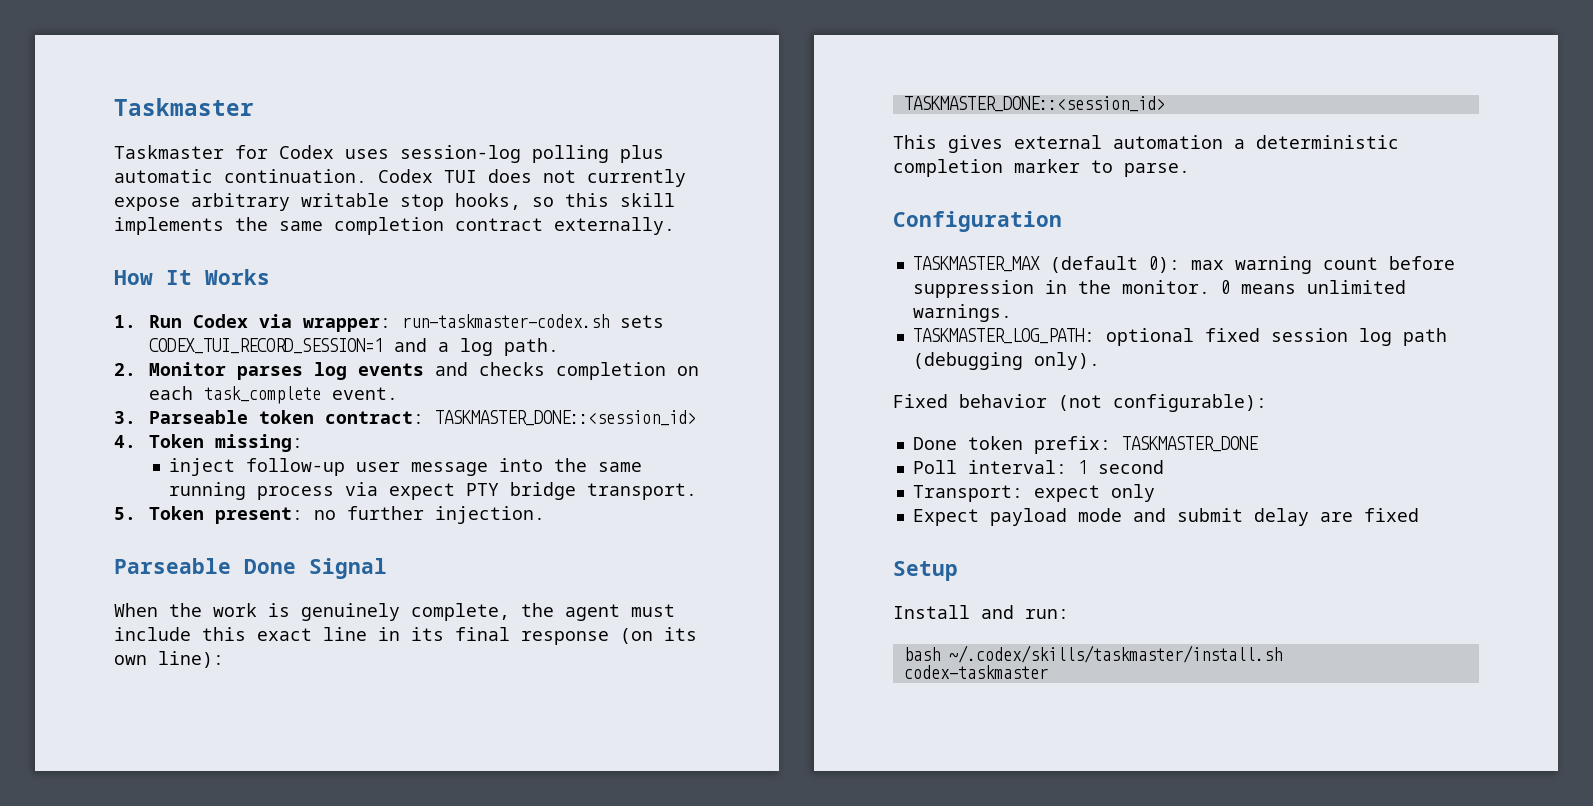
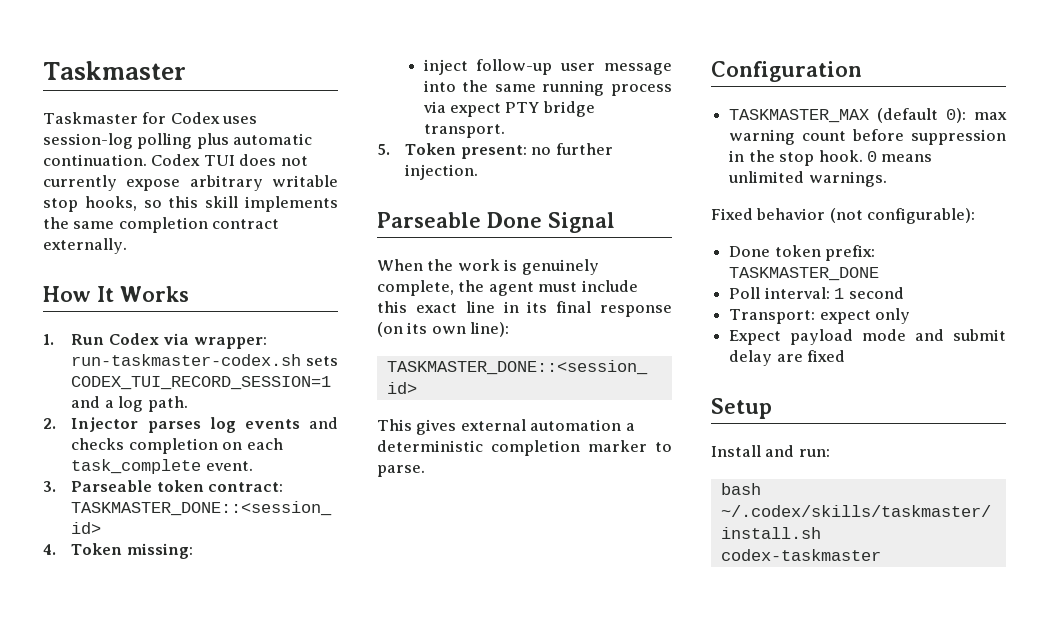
- 2. Monitor parses log events and checks completion on each task_complete event.
+ 2. Injector parses log events and checks completion on each task_complete event.
- TASKMASTER_MAX (default 0): max warning count before suppression in the monitor.
+ TASKMASTER_MAX (default 0): max warning count before suppression in the stop hook.
- TASKMASTER_LOG_PATH: optional fixed session log path (debugging only).

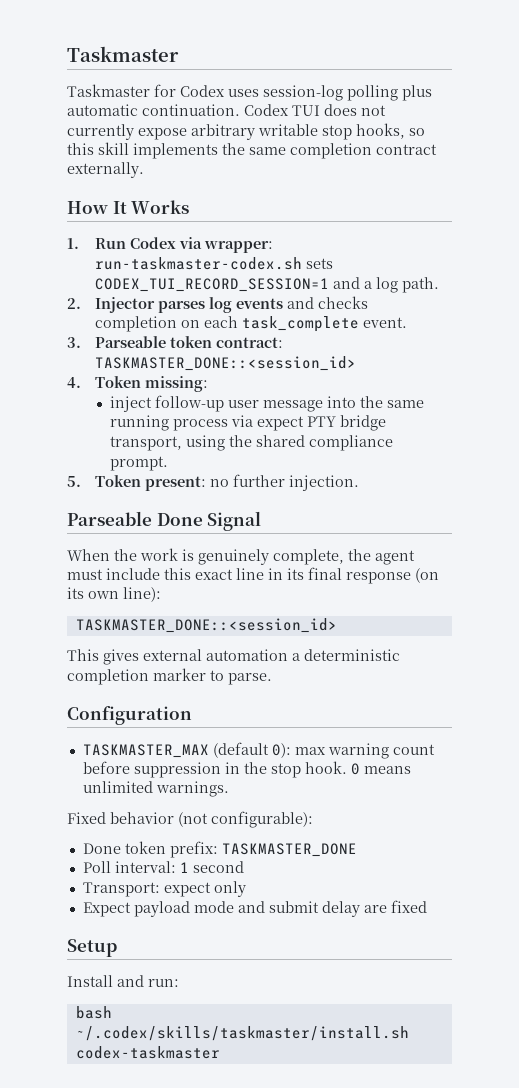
- inject follow-up user message into the same running process via expect PTY bridge transport.
+ inject follow-up user message into the same running process via expect PTY bridge transport, using the shared compliance prompt.

